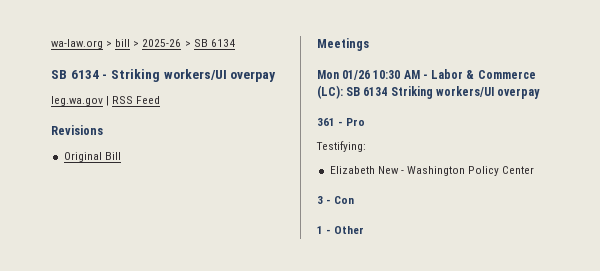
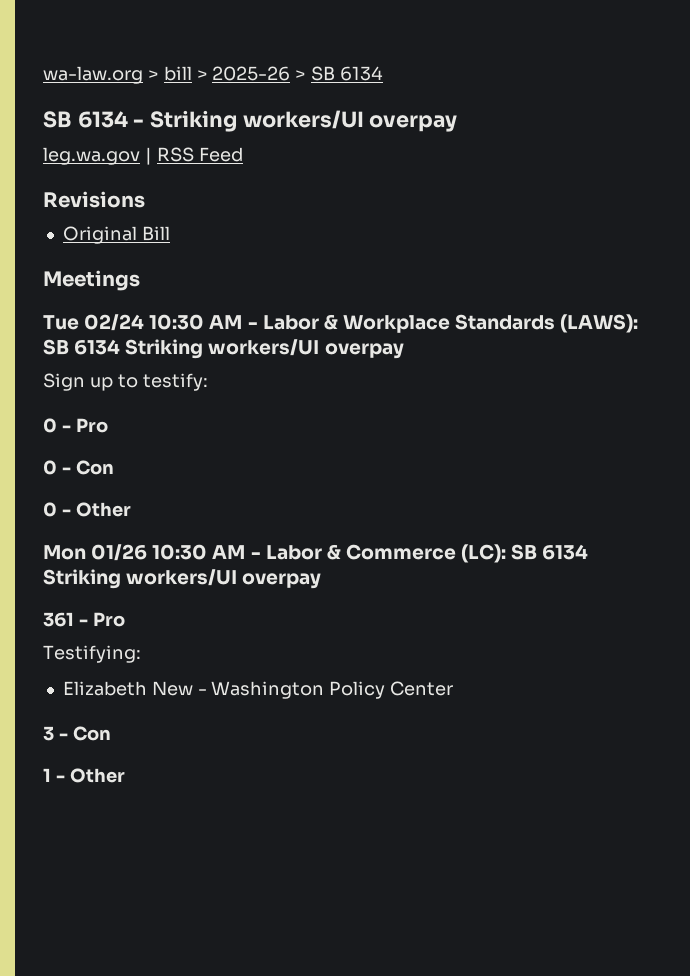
+ Tue 02/24 10:30 AM - Labor & Workplace Standards (LAWS): SB 6134 Striking workers/UI overpay
+ Sign up to testify:
+ 0 - Pro
+ 0 - Con
+ 0 - Other

